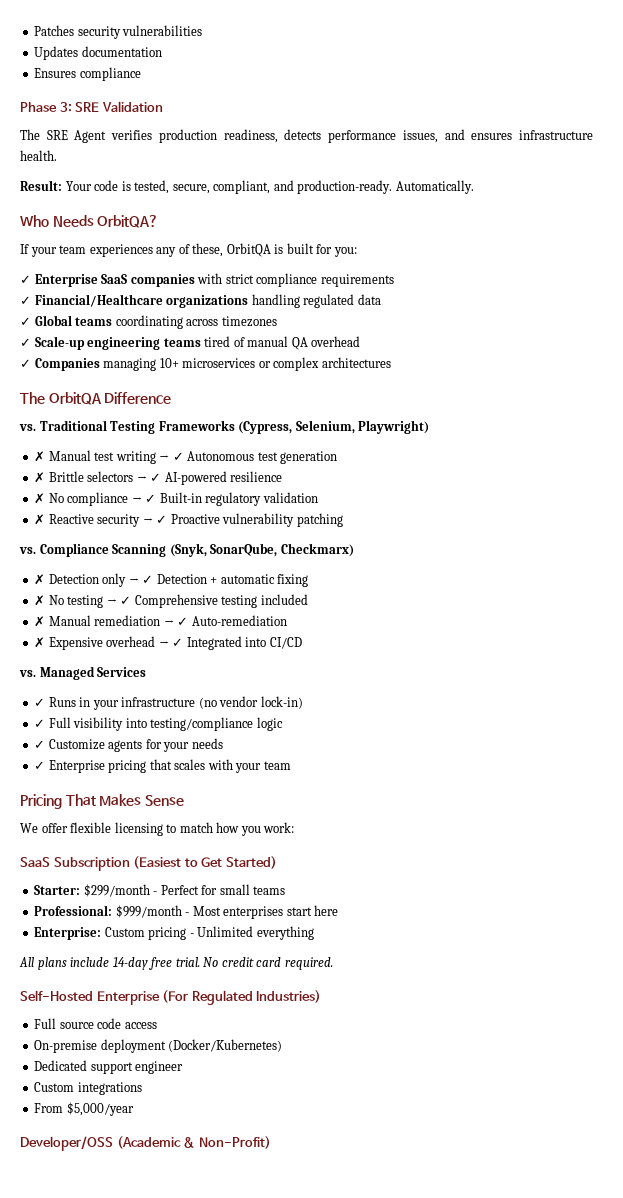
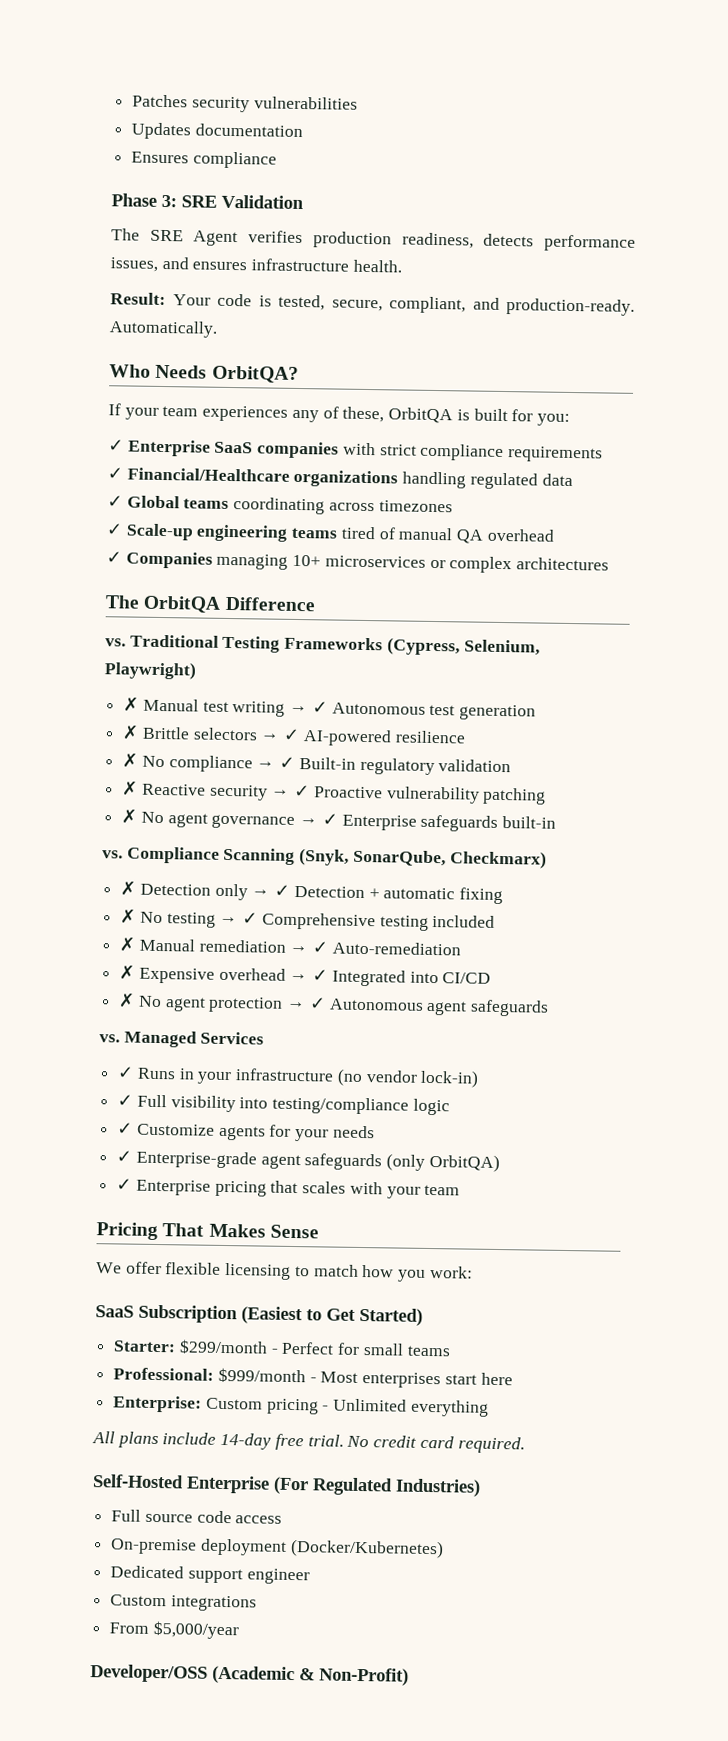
+ ✗ No agent governance → ✓ Enterprise safeguards built-in
+ ✗ No agent protection → ✓ Autonomous agent safeguards
+ ✓ Enterprise-grade agent safeguards (only OrbitQA)

